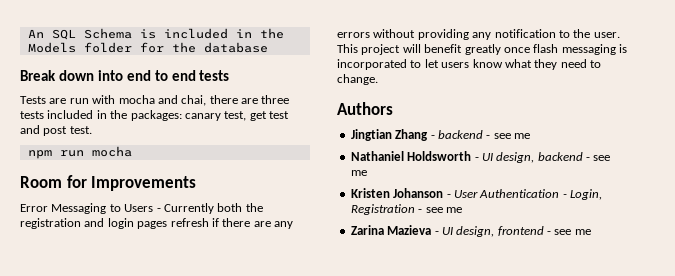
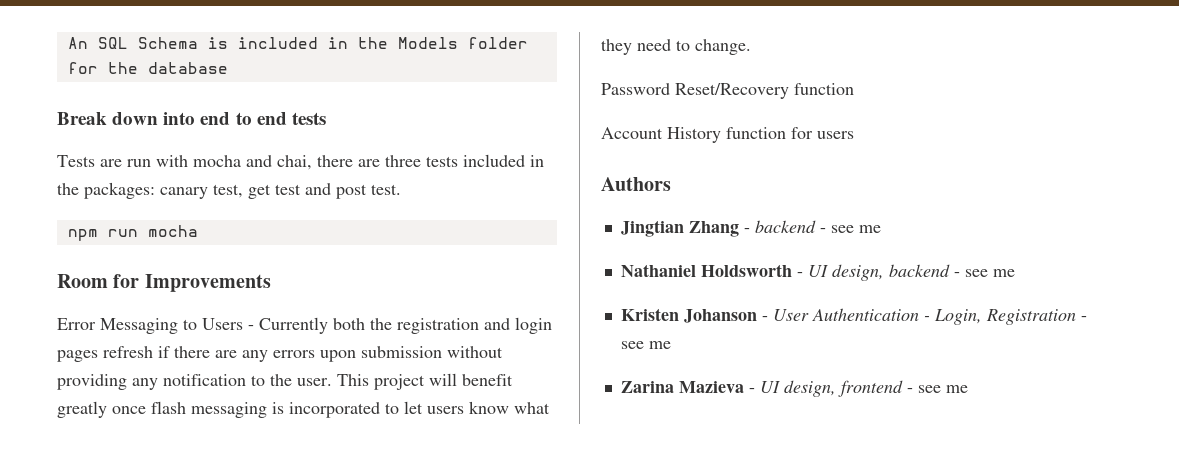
- Error Messaging to Users - Currently both the registration and login pages refresh if there are any errors without providing any notification to the user.
+ Error Messaging to Users - Currently both the registration and login pages refresh if there are any errors upon submission without providing any notification to the user.
+ Password Reset/Recovery function
+ Account History function for users

